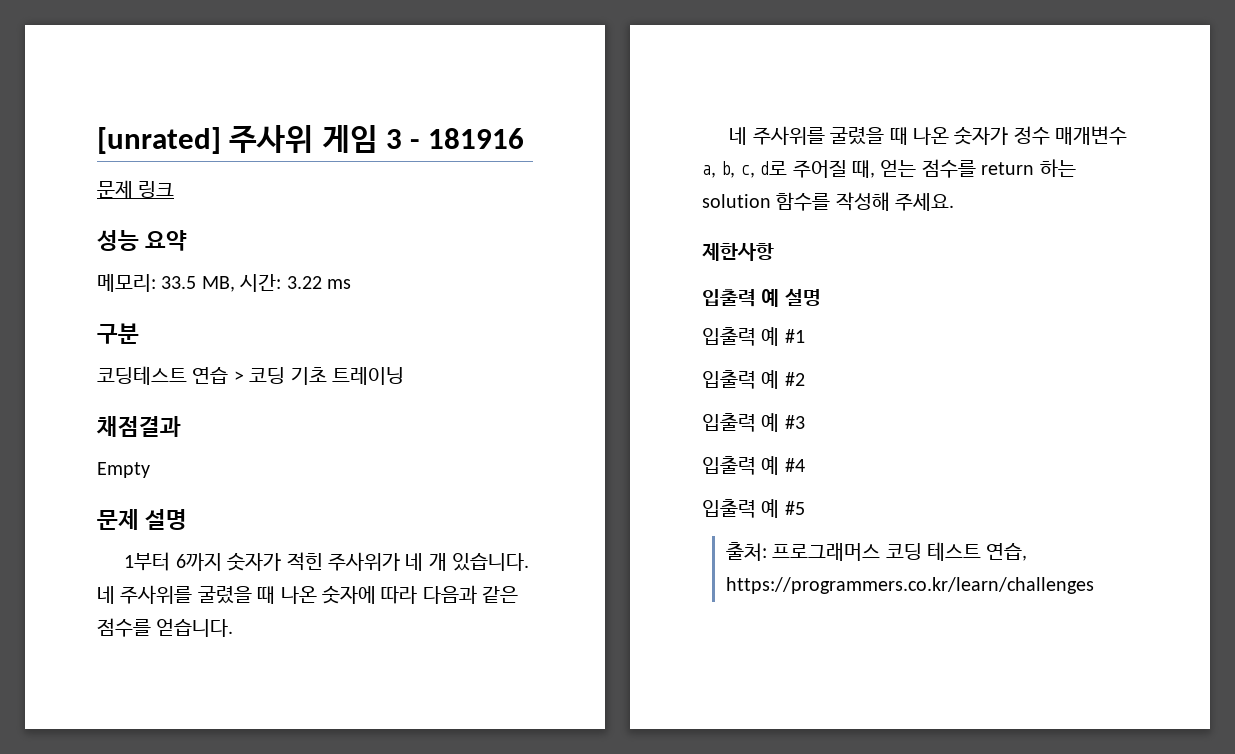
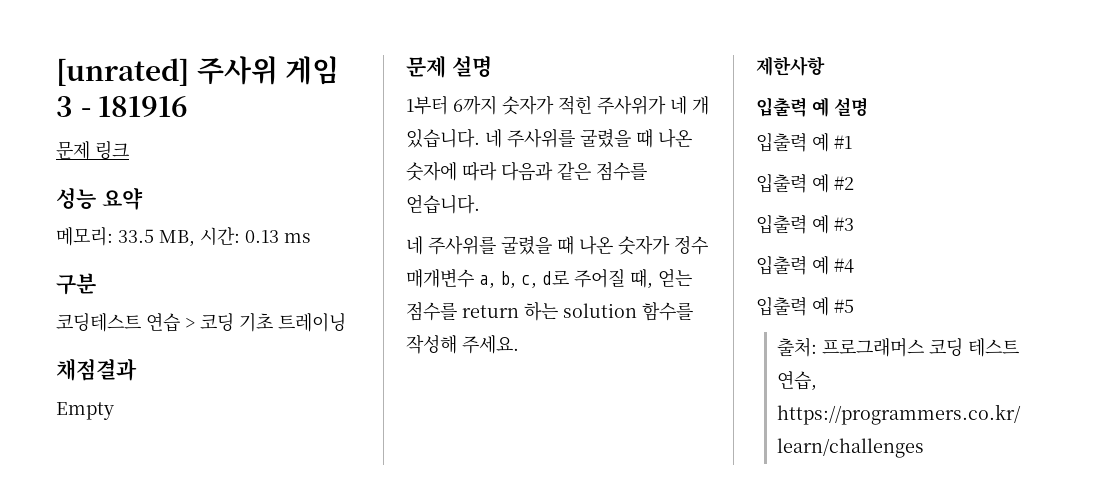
- 메모리: 33.5 MB, 시간: 3.22 ms
+ 메모리: 33.5 MB, 시간: 0.13 ms

